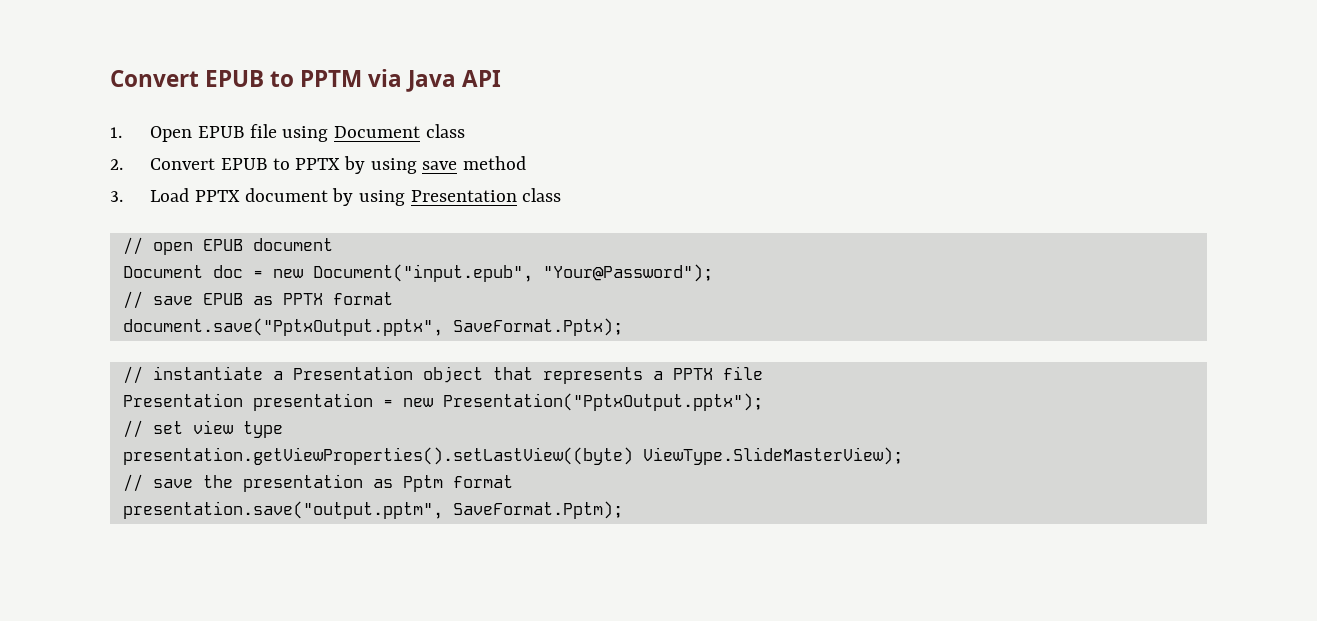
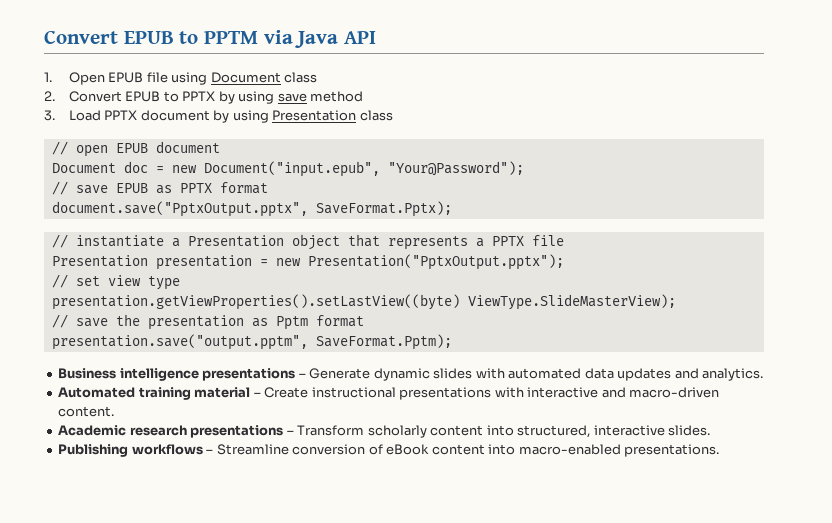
+ Business intelligence presentations – Generate dynamic slides with automated data updates and analytics.
+ Automated training material – Create instructional presentations with interactive and macro-driven content.
+ Academic research presentations – Transform scholarly content into structured, interactive slides.
+ Publishing workflows – Streamline conversion of eBook content into macro-enabled presentations.

